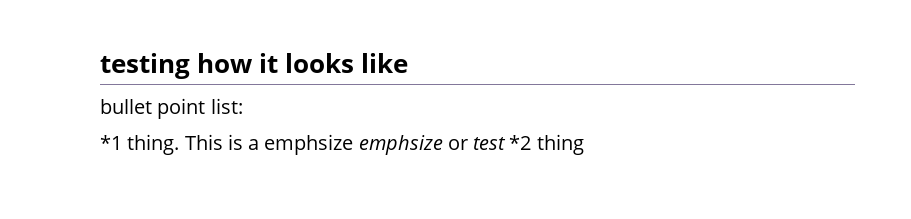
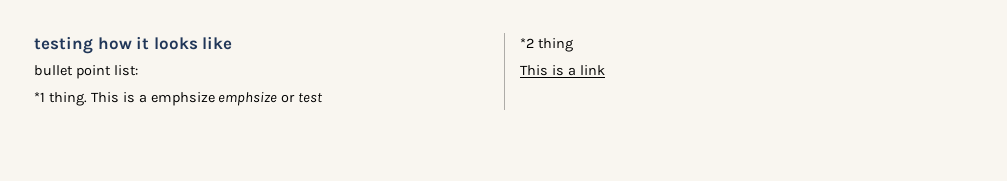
- This is a emphsize emphsize or test *2 thing
+ This is a emphsize emphsize or test
+ *2 thing
+ This is a link

